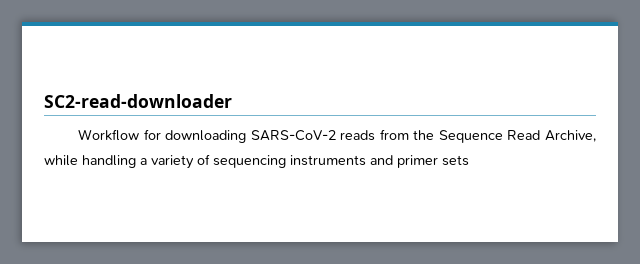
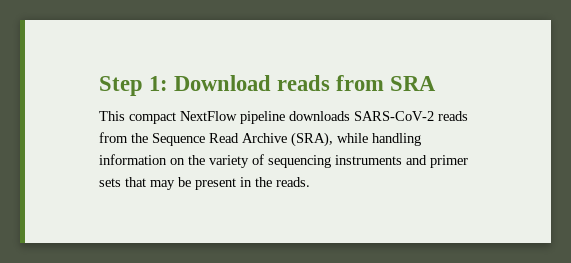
- SC2-read-downloader
- Workflow for downloading SARS-CoV-2 reads from the Sequence Read Archive, while handling a variety of sequencing instruments and primer sets
+ Step 1: Download reads from SRA
+ This compact NextFlow pipeline downloads SARS-CoV-2 reads from the Sequence Read Archive (SRA), while handling information on the variety of sequencing instruments and primer sets that may be present in the reads.

